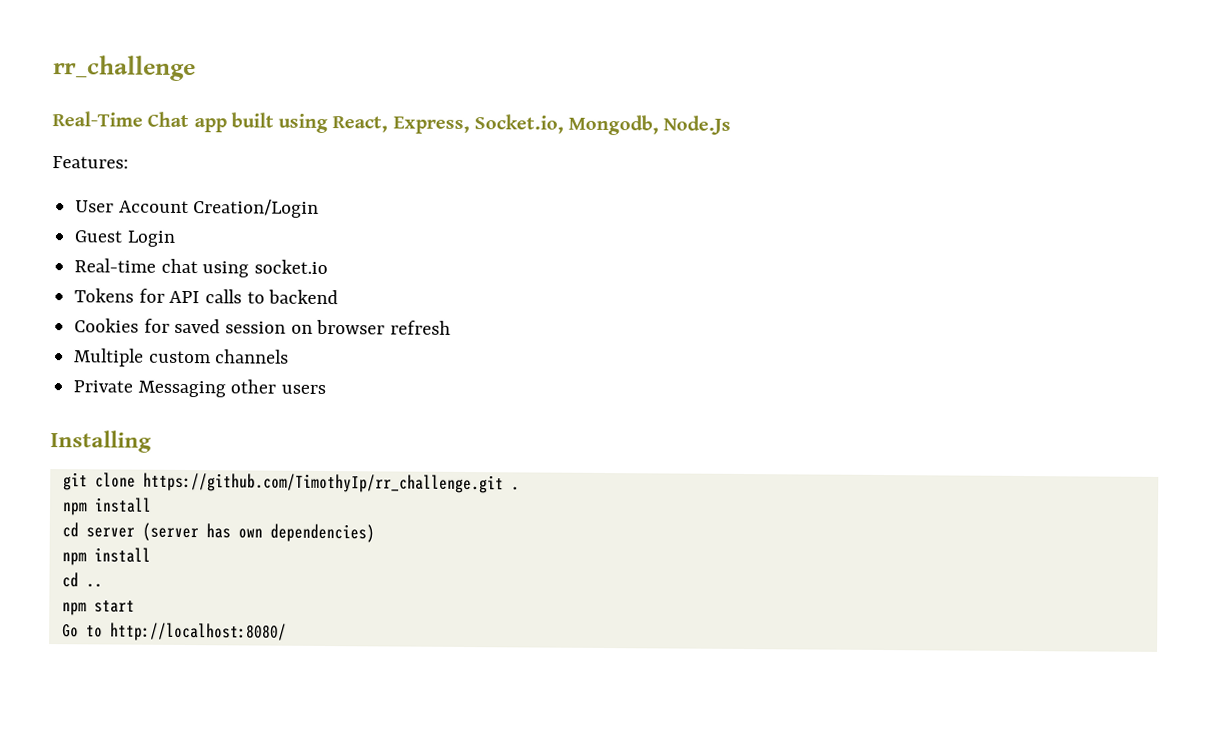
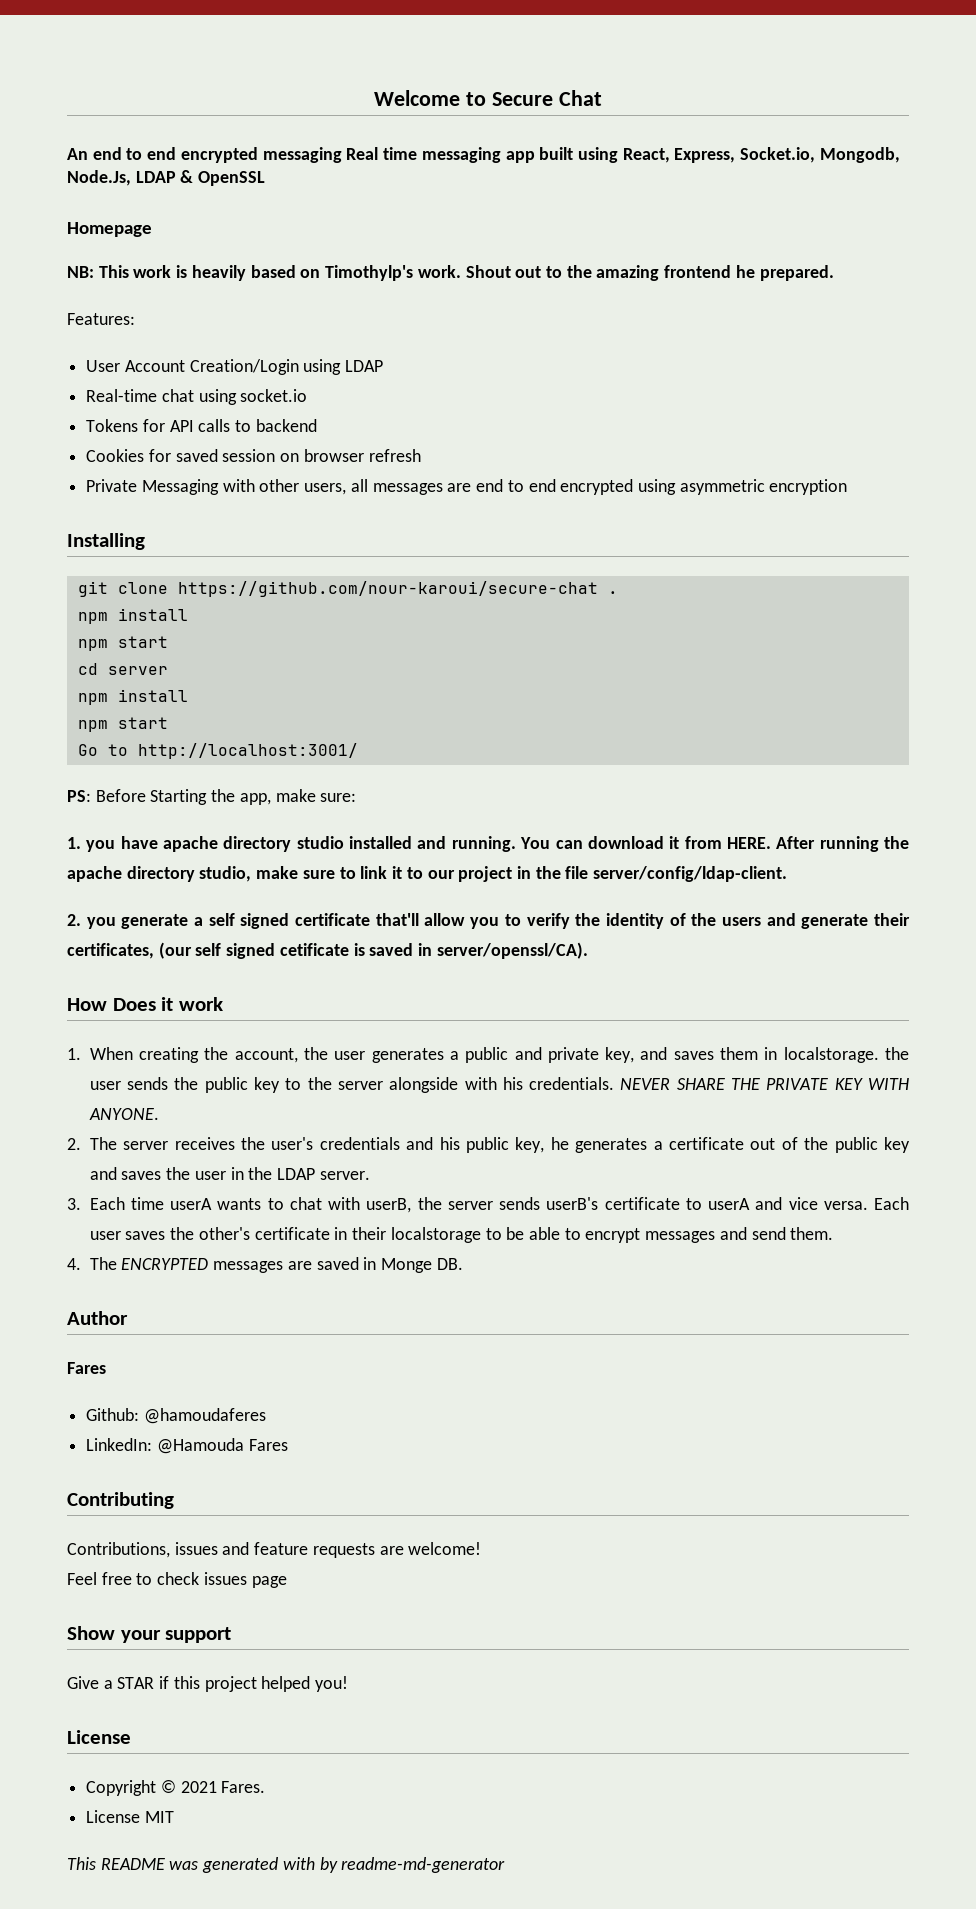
- rr_challenge
- Real-Time Chat app built using React, Express, Socket.io, Mongodb, Node.Js
+ Welcome to Secure Chat
+ An end to end encrypted messaging Real time messaging app built using React, Express, Socket.io, Mongodb, Node.Js, LDAP & OpenSSL
+ Homepage
+ NB: This work is heavily based on Timothylp's work. Shout out to the amazing frontend he prepared.
- User Account Creation/Login
- Guest Login
+ User Account Creation/Login using LDAP
- Multiple custom channels
- Private Messaging other users
+ Private Messaging with other users, all messages are end to end encrypted using asymmetric encryption
- git clone https://github.com/TimothyIp/rr_challenge.git .
+ git clone https://github.com/nour-karoui/secure-chat .
  npm install
+ npm start
- cd server (server has own dependencies)
+ cd server
  npm install
- cd ..
- Go to http://localhost:8080/
+ Go to http://localhost:3001/
+ PS: Before Starting the app, make sure:
+ 1. you have apache directory studio installed and running. You can download it from HERE. After running the apache directory studio, make sure to link it to our project in the file server/config/ldap-client.
+ 2. you generate a self signed certificate that'll allow you to verify the identity of the users and generate their certificates, (our self signed cetificate is saved in server/openssl/CA).
+ How Does it work
+ 1. When creating the account, the user generates a public and private key, and saves them in localstorage. the user sends the public key to the server alongside with his credentials. NEVER SHARE THE PRIVATE KEY WITH ANYONE.
+ 2. The server receives the user's credentials and his public key, he generates a certificate out of the public key and saves the user in the LDAP server.
+ 3. Each time userA wants to chat with userB, the server sends userB's certificate to userA and vice versa. Each user saves the other's certificate in their localstorage to be able to encrypt messages and send them.
+ 4. The ENCRYPTED messages are saved in Monge DB.
+ Author
+ Fares
+ Github: @hamoudaferes
+ LinkedIn: @Hamouda Fares
+ Contributing
+ Contributions, issues and feature requests are welcome!
+ Feel free to check issues page
+ Show your support
+ Give a STAR if this project helped you!
+ License
+ Copyright © 2021 Fares.
+ License MIT
+ This README was generated with by readme-md-generator

